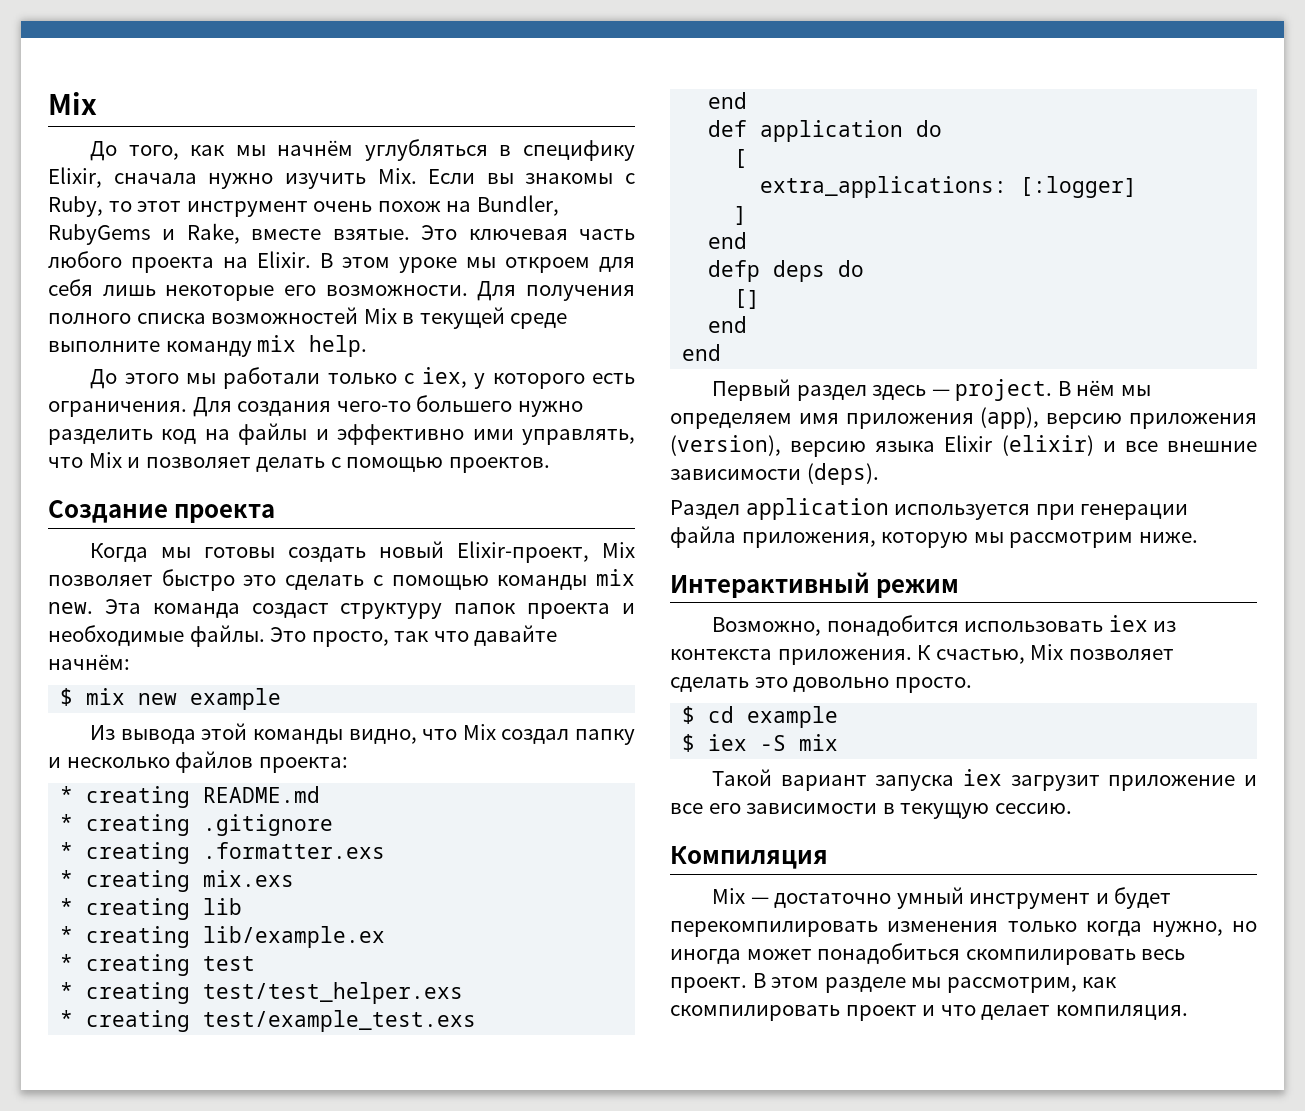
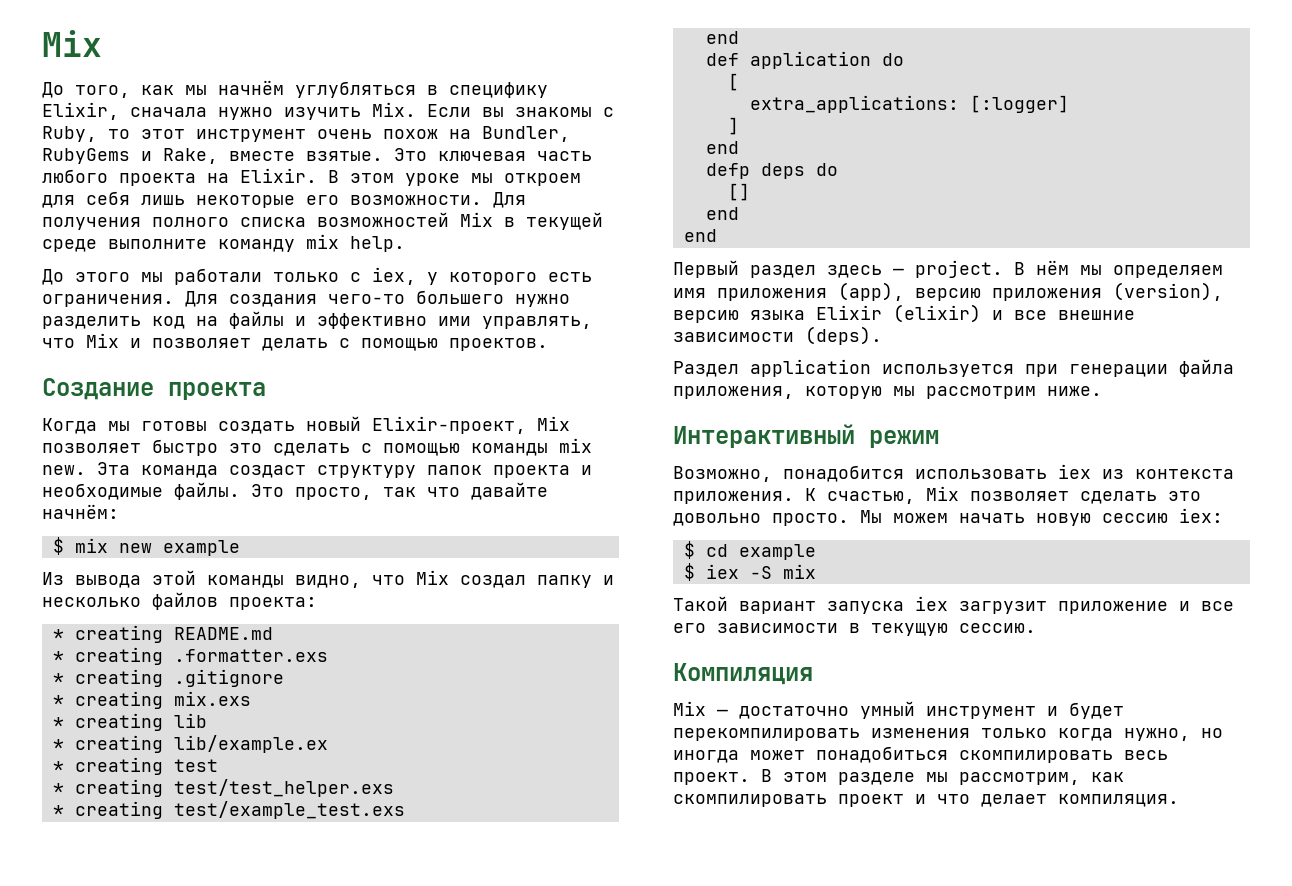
+ * creating .formatter.exs
  * creating .gitignore
- * creating .formatter.exs
+ Мы можем начать новую сессию iex:

